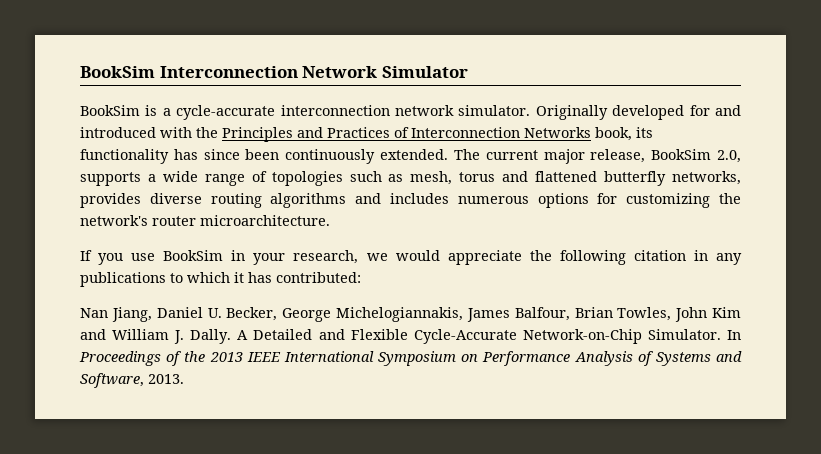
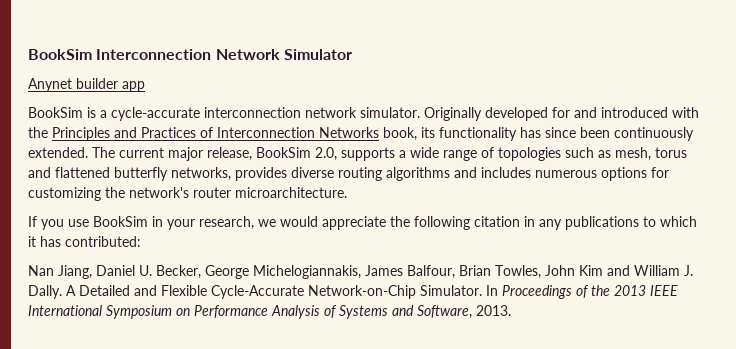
+ Anynet builder app

